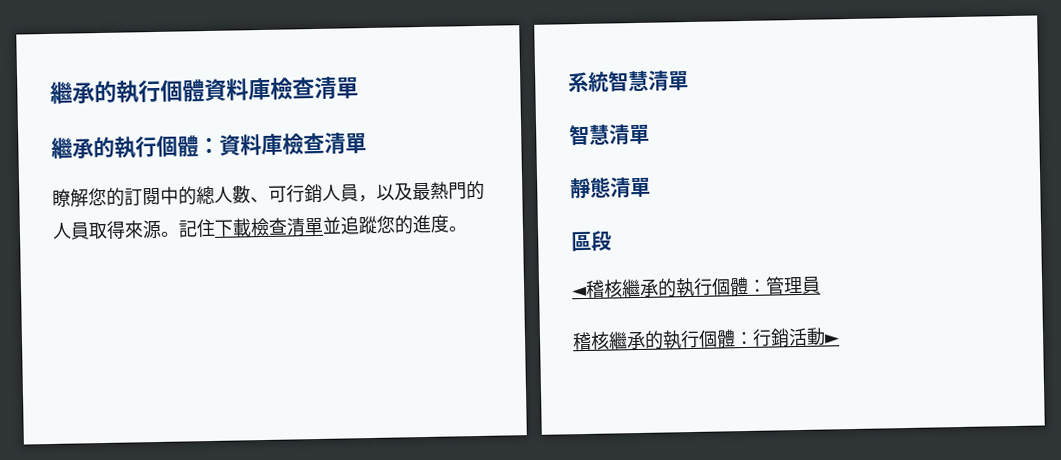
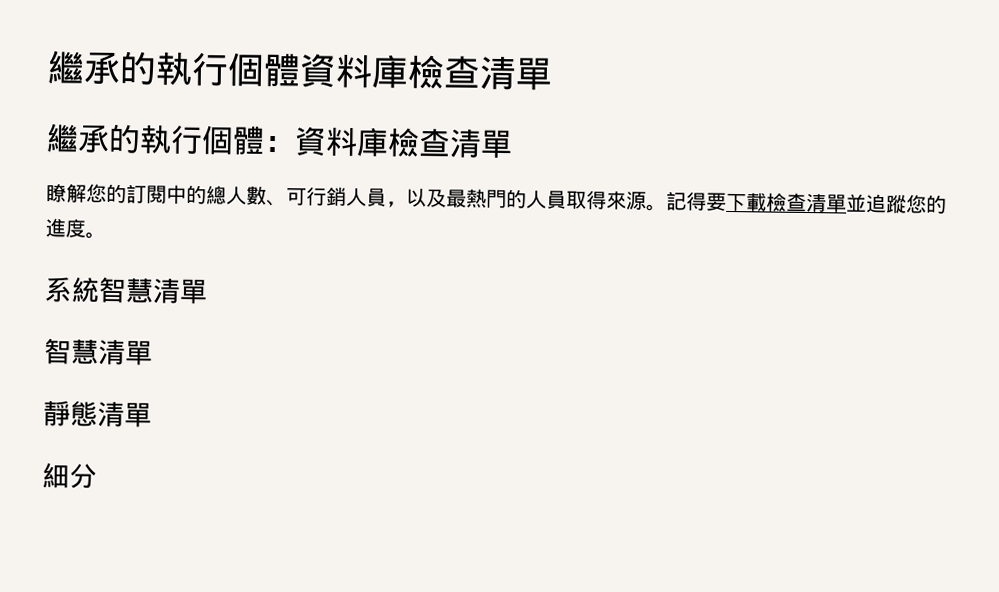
- 記住下載檢查清單並追蹤您的進度。
+ 記得要下載檢查清單並追蹤您的進度。
- 區段
- ◄稽核繼承的執行個體：管理員
- 稽核繼承的執行個體：行銷活動►
+ 細分

